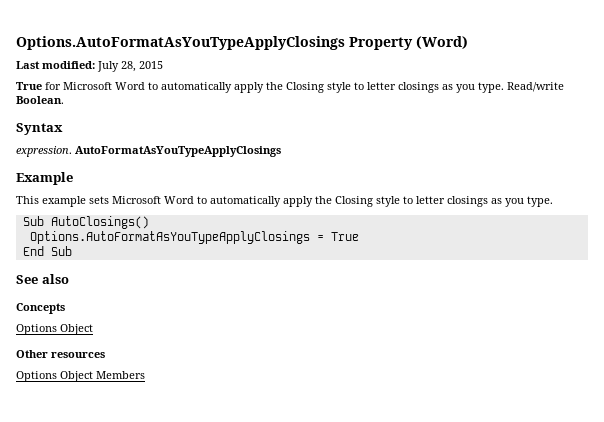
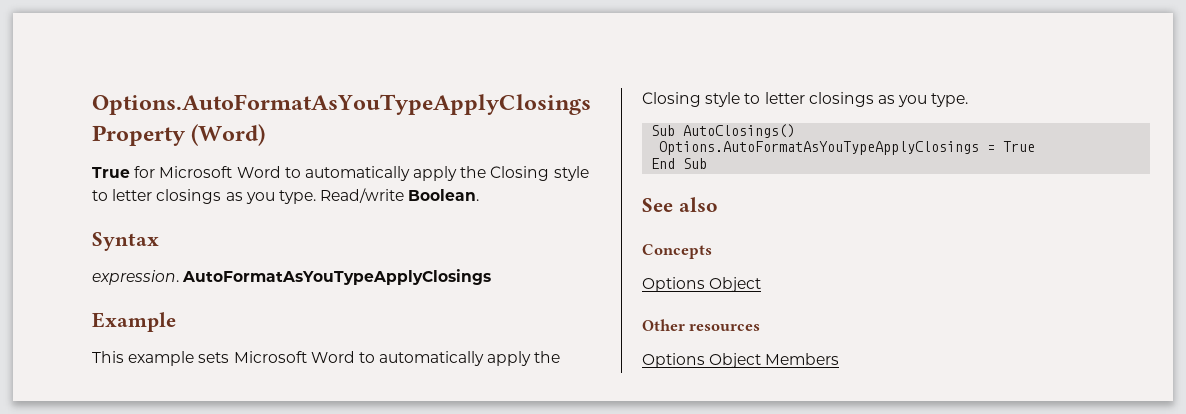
- Last modified: July 28, 2015

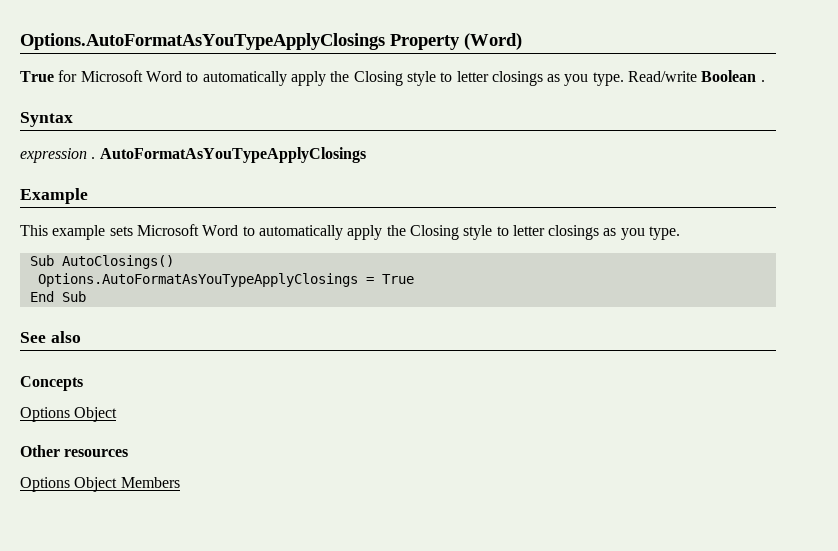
- Read/write Boolean.
+ Read/write Boolean .
- expression.
+ expression .

